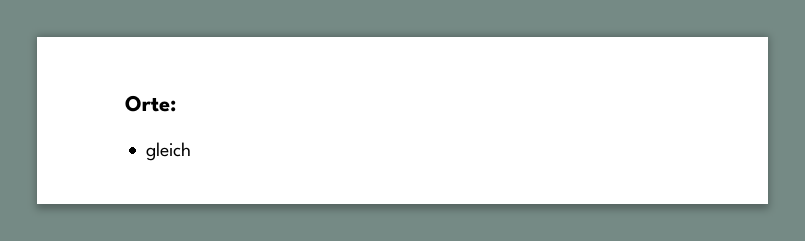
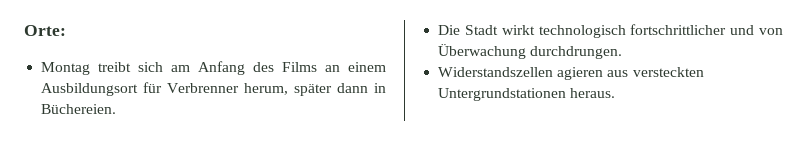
- gleich
+ Montag treibt sich am Anfang des Films an einem Ausbildungsort für Verbrenner herum, später dann in Büchereien.
+ Die Stadt wirkt technologisch fortschrittlicher und von Überwachung durchdrungen.
+ Widerstandszellen agieren aus versteckten Untergrundstationen heraus.

